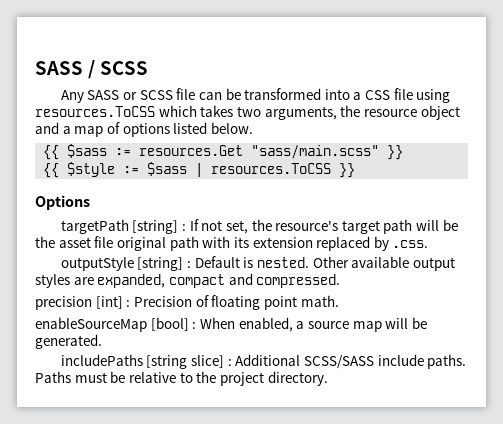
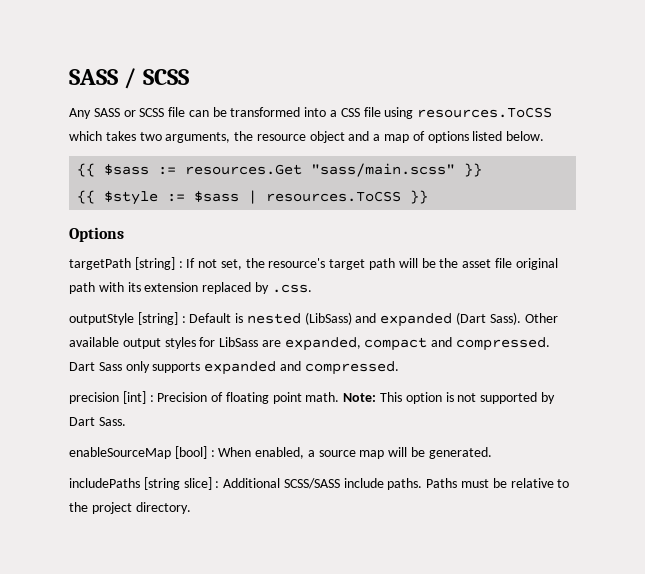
- outputStyle [string] : Default is nested.
+ outputStyle [string] : Default is nested (LibSass) and expanded (Dart Sass).
- Other available output styles are expanded, compact and compressed.
+ Other available output styles for LibSass are expanded, compact and compressed. Dart Sass only supports expanded and compressed.
+ Note: This option is not supported by Dart Sass.

